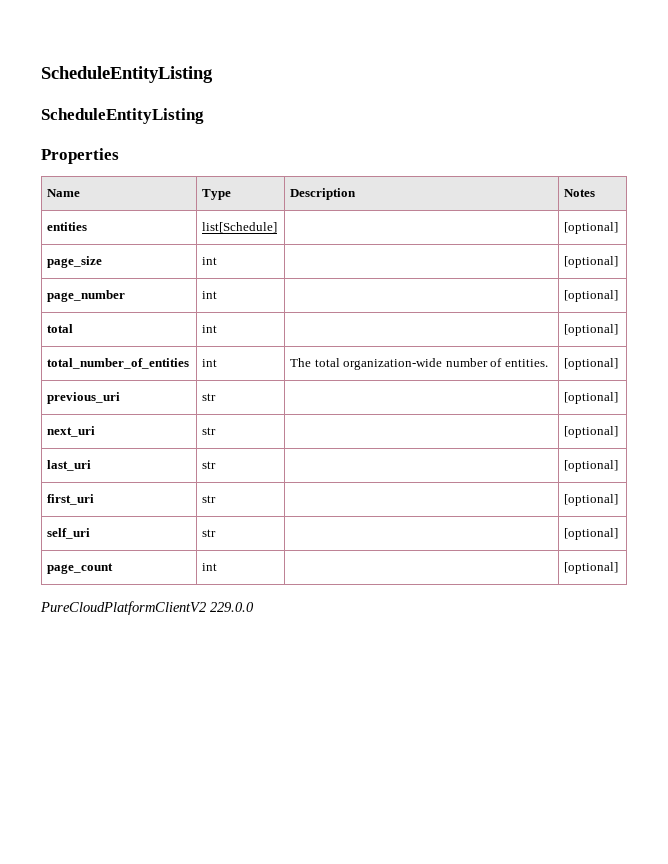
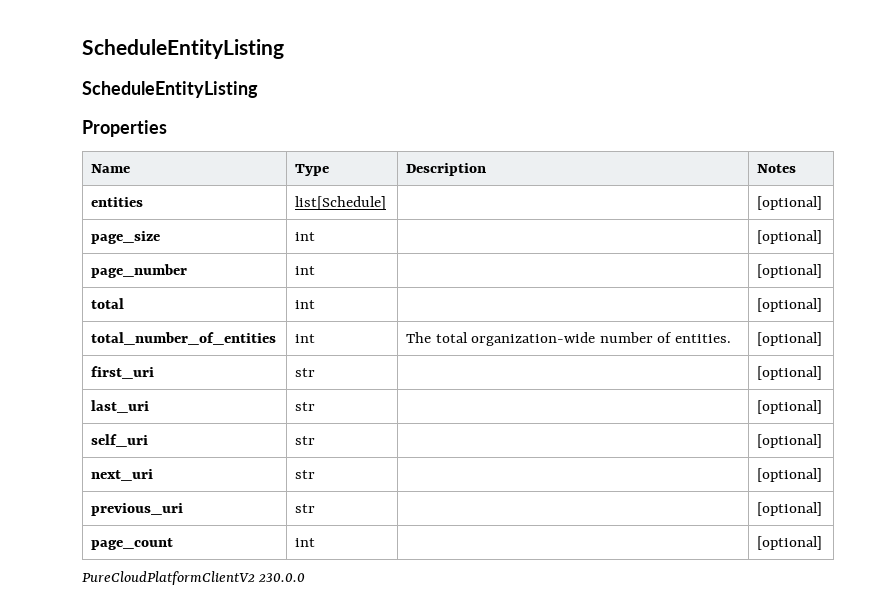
- previous_uri | str | | [optional]
+ first_uri | str | | [optional]
+ last_uri | str | | [optional]
+ self_uri | str | | [optional]
- last_uri | str | | [optional]
- first_uri | str | | [optional]
- self_uri | str | | [optional]
+ previous_uri | str | | [optional]
- PureCloudPlatformClientV2 229.0.0
+ PureCloudPlatformClientV2 230.0.0

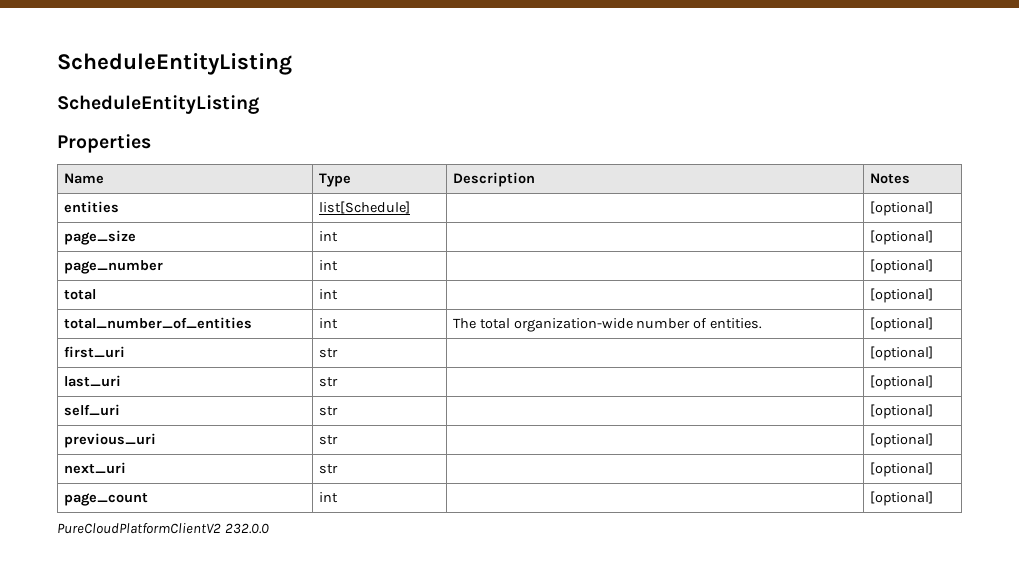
+ previous_uri | str | | [optional]
  next_uri | str | | [optional]
- previous_uri | str | | [optional]
- PureCloudPlatformClientV2 230.0.0
+ PureCloudPlatformClientV2 232.0.0

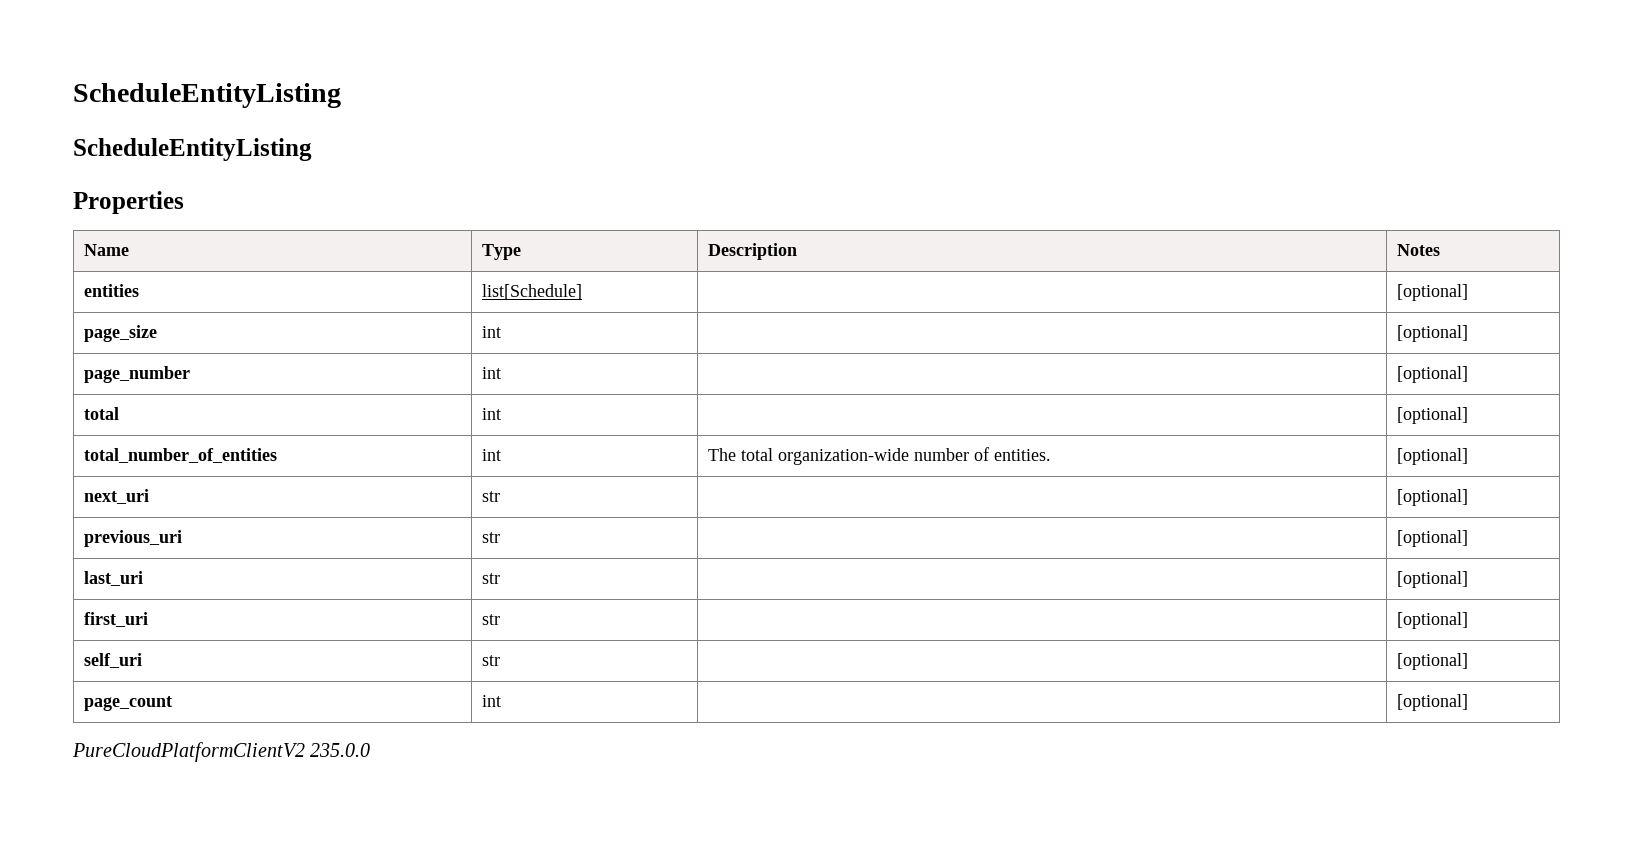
- first_uri | str | | [optional]
+ next_uri | str | | [optional]
+ previous_uri | str | | [optional]
+ first_uri | str | | [optional]
  self_uri | str | | [optional]
- previous_uri | str | | [optional]
- next_uri | str | | [optional]
- PureCloudPlatformClientV2 232.0.0
+ PureCloudPlatformClientV2 235.0.0

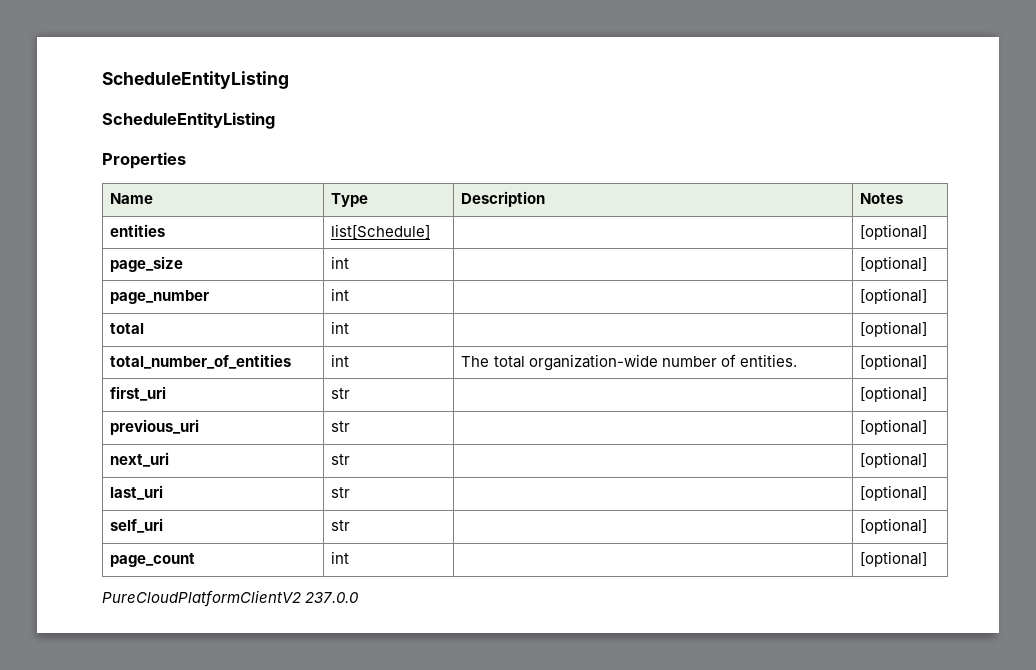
- next_uri | str | | [optional]
+ first_uri | str | | [optional]
+ next_uri | str | | [optional]
  last_uri | str | | [optional]
- first_uri | str | | [optional]
- PureCloudPlatformClientV2 235.0.0
+ PureCloudPlatformClientV2 237.0.0

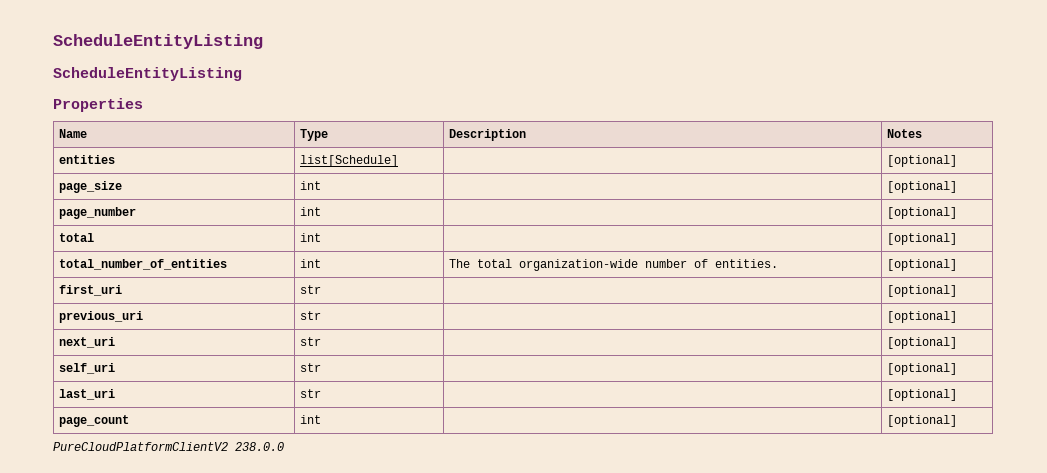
+ self_uri | str | | [optional]
  last_uri | str | | [optional]
- self_uri | str | | [optional]
- PureCloudPlatformClientV2 237.0.0
+ PureCloudPlatformClientV2 238.0.0

